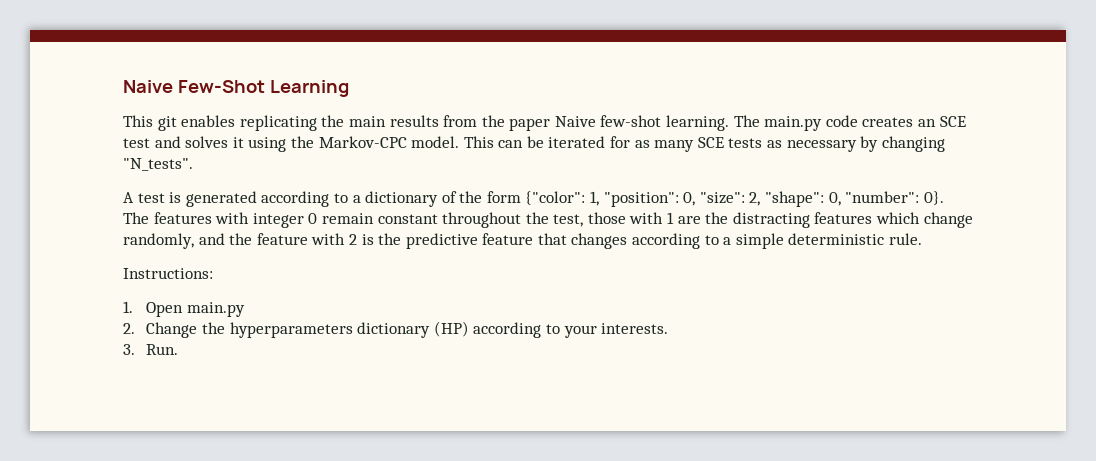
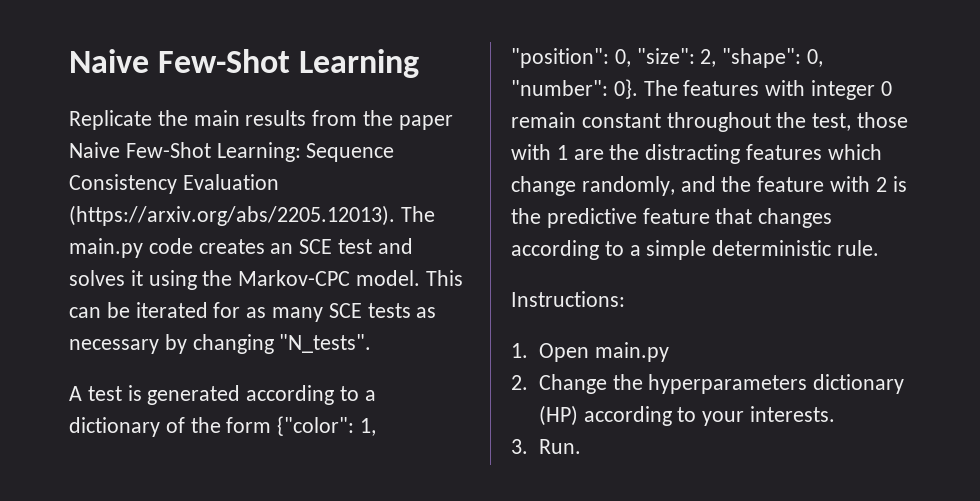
- This git enables replicating the main results from the paper Naive few-shot learning. The main.py code creates an SCE test and solves it using the Markov-CPC model.
+ Replicate the main results from the paper Naive Few-Shot Learning: Sequence Consistency Evaluation (https://arxiv.org/abs/2205.12013). The main.py code creates an SCE test and solves it using the Markov-CPC model.

